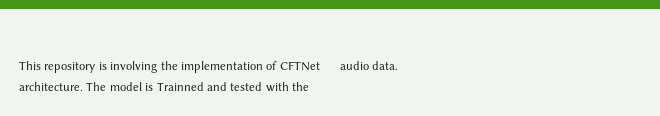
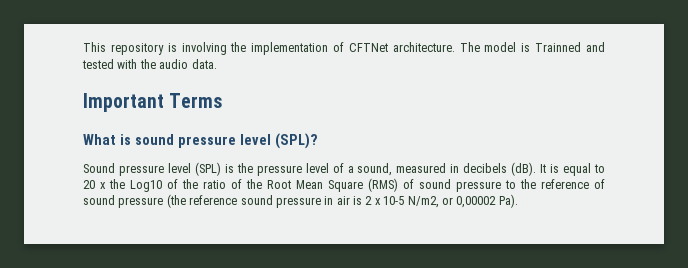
+ Important Terms
+ What is sound pressure level (SPL)?
+ Sound pressure level (SPL) is the pressure level of a sound, measured in decibels (dB). It is equal to 20 x the Log10 of the ratio of the Root Mean Square (RMS) of sound pressure to the reference of sound pressure (the reference sound pressure in air is 2 x 10-5 N/m2, or 0,00002 Pa).

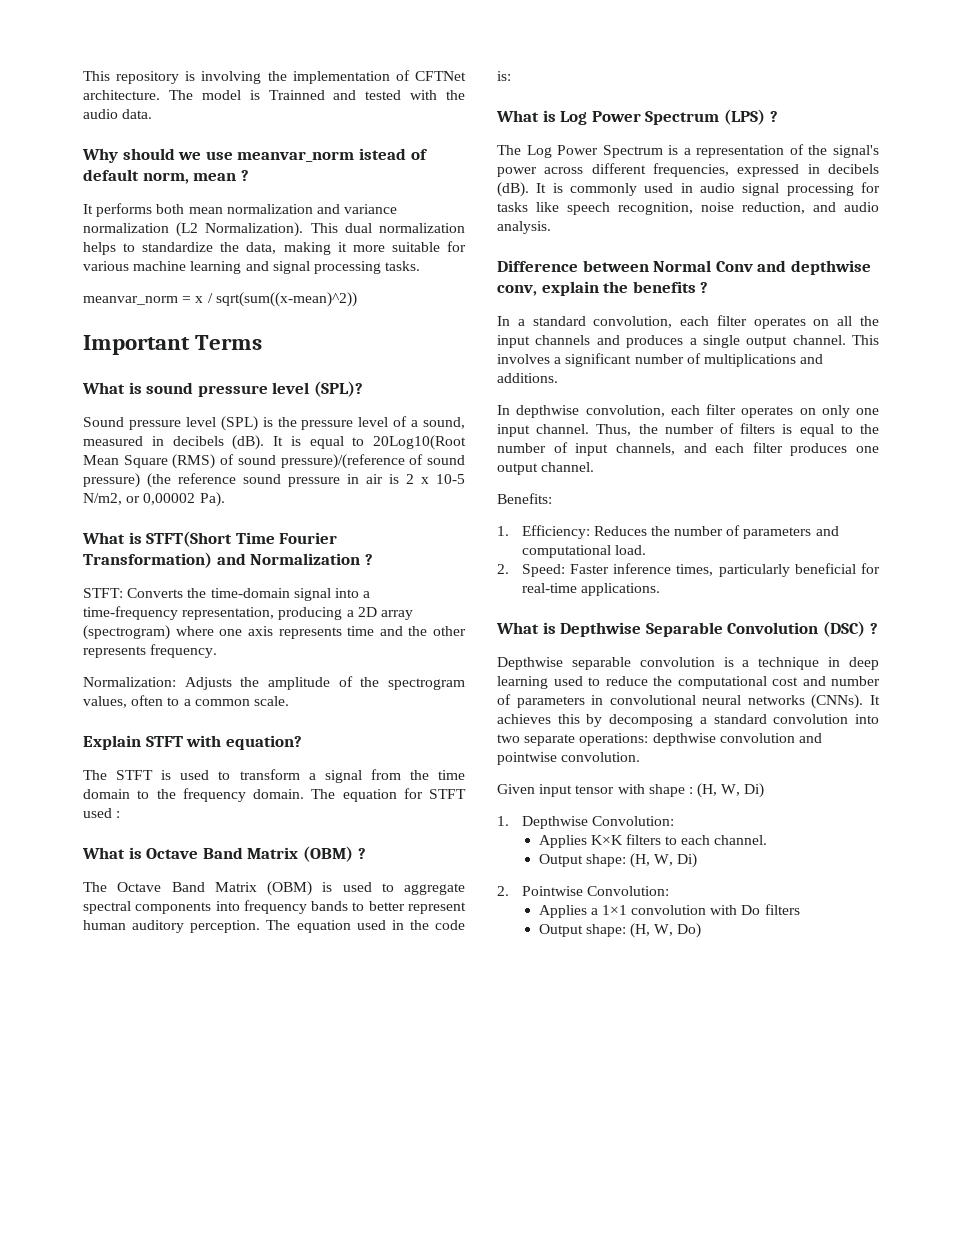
+ Why should we use meanvar_norm istead of default norm, mean ?
+ It performs both mean normalization and variance normalization (L2 Normalization). This dual normalization helps to standardize the data, making it more suitable for various machine learning and signal processing tasks.
+ meanvar_norm = x / sqrt(sum((x-mean)^2))
- It is equal to 20 x the Log10 of the ratio of the Root Mean Square (RMS) of sound pressure to the reference of sound pressure (the reference sound pressure in air is 2 x 10-5 N/m2, or 0,00002 Pa).
+ It is equal to 20Log10(Root Mean Square (RMS) of sound pressure)/(reference of sound pressure) (the reference sound pressure in air is 2 x 10-5 N/m2, or 0,00002 Pa).
+ What is STFT(Short Time Fourier Transformation) and Normalization ?
+ STFT: Converts the time-domain signal into a time-frequency representation, producing a 2D array (spectrogram) where one axis represents time and the other represents frequency.
+ Normalization: Adjusts the amplitude of the spectrogram values, often to a common scale.
+ Explain STFT with equation?
+ The STFT is used to transform a signal from the time domain to the frequency domain. The equation for STFT used :
+ What is Octave Band Matrix (OBM) ?
+ The Octave Band Matrix (OBM) is used to aggregate spectral components into frequency bands to better represent human auditory perception. The equation used in the code is:
+ What is Log Power Spectrum (LPS) ?
+ The Log Power Spectrum is a representation of the signal's power across different frequencies, expressed in decibels (dB). It is commonly used in audio signal processing for tasks like speech recognition, noise reduction, and audio analysis.
+ Difference between Normal Conv and depthwise conv, explain the benefits ?
+ In a standard convolution, each filter operates on all the input channels and produces a single output channel. This involves a significant number of multiplications and additions.
+ In depthwise convolution, each filter operates on only one input channel. Thus, the number of filters is equal to the number of input channels, and each filter produces one output channel.
+ Benefits:
+ 1. Efficiency: Reduces the number of parameters and computational load.
+ 2. Speed: Faster inference times, particularly beneficial for real-time applications.
+ What is Depthwise Separable Convolution (DSC) ?
+ Depthwise separable convolution is a technique in deep learning used to reduce the computational cost and number of parameters in convolutional neural networks (CNNs). It achieves this by decomposing a standard convolution into two separate operations: depthwise convolution and pointwise convolution.
+ Given input tensor with shape : (H, W, Di)
+ 1. Depthwise Convolution:
+ Applies K×K filters to each channel.
+ Output shape: (H, W, Di)
+ 2. Pointwise Convolution:
+ Applies a 1×1 convolution with Do filters
+ Output shape: (H, W, Do)

